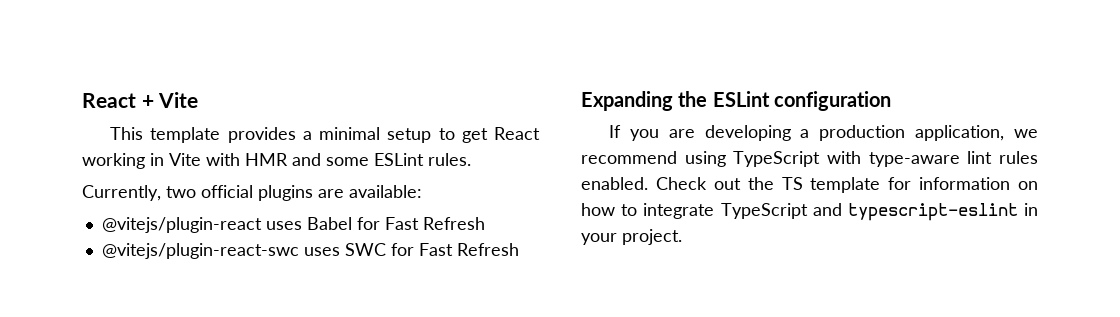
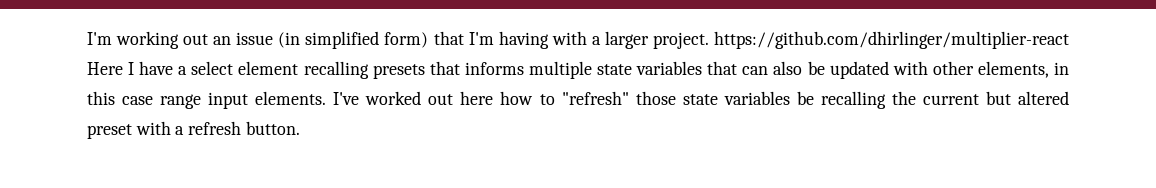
- React + Vite
- This template provides a minimal setup to get React working in Vite with HMR and some ESLint rules.
- Currently, two official plugins are available:
- @vitejs/plugin-react uses Babel for Fast Refresh
- @vitejs/plugin-react-swc uses SWC for Fast Refresh
- Expanding the ESLint configuration
- If you are developing a production application, we recommend using TypeScript with type-aware lint rules enabled. Check out the TS template for information on how to integrate TypeScript and typescript-eslint in your project.
+ I'm working out an issue (in simplified form) that I'm having with a larger project. https://github.com/dhirlinger/multiplier-react Here I have a select element recalling presets that informs multiple state variables that can also be updated with other elements, in this case range input elements. I've worked out here how to "refresh" those state variables be recalling the current but altered preset with a refresh button.

